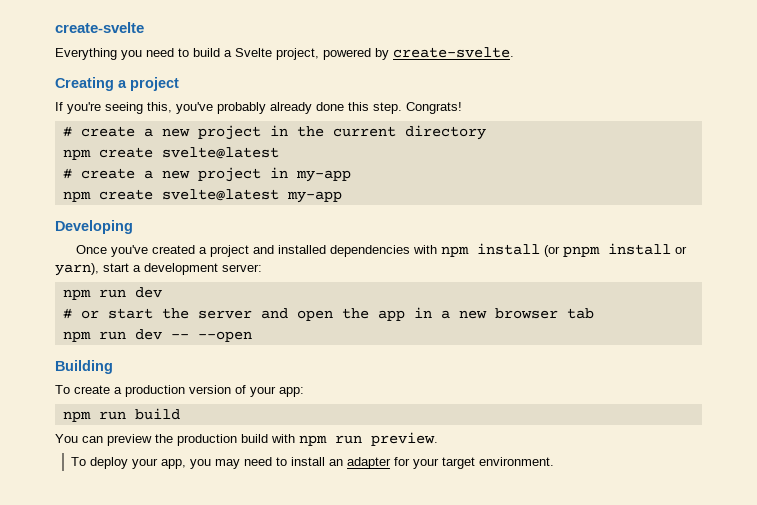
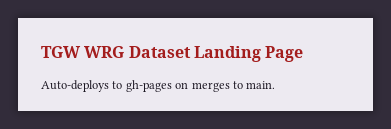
- create-svelte
- Everything you need to build a Svelte project, powered by create-svelte.
- Creating a project
- If you're seeing this, you've probably already done this step. Congrats!
- # create a new project in the current directory
- npm create svelte@latest
- # create a new project in my-app
- npm create svelte@latest my-app
- Developing
- Once you've created a project and installed dependencies with npm install (or pnpm install or yarn), start a development server:
- npm run dev
- # or start the server and open the app in a new browser tab
- npm run dev -- --open
- Building
- To create a production version of your app:
- npm run build
- You can preview the production build with npm run preview.
- To deploy your app, you may need to install an adapter for your target environment.
+ TGW WRG Dataset Landing Page
+ Auto-deploys to gh-pages on merges to main.

